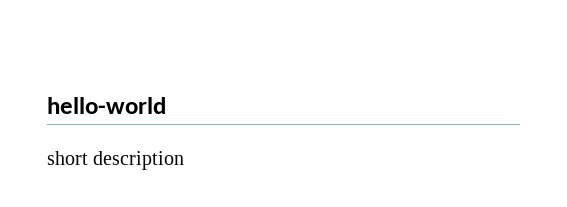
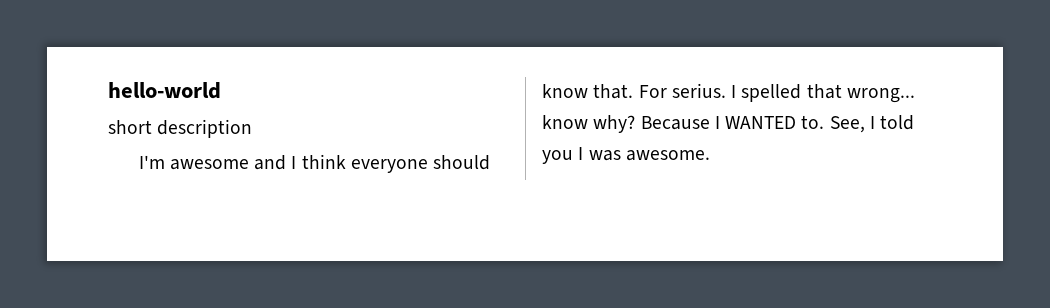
+ I'm awesome and I think everyone should know that. For serius. I spelled that wrong... know why? Because I WANTED to. See, I told you I was awesome.

